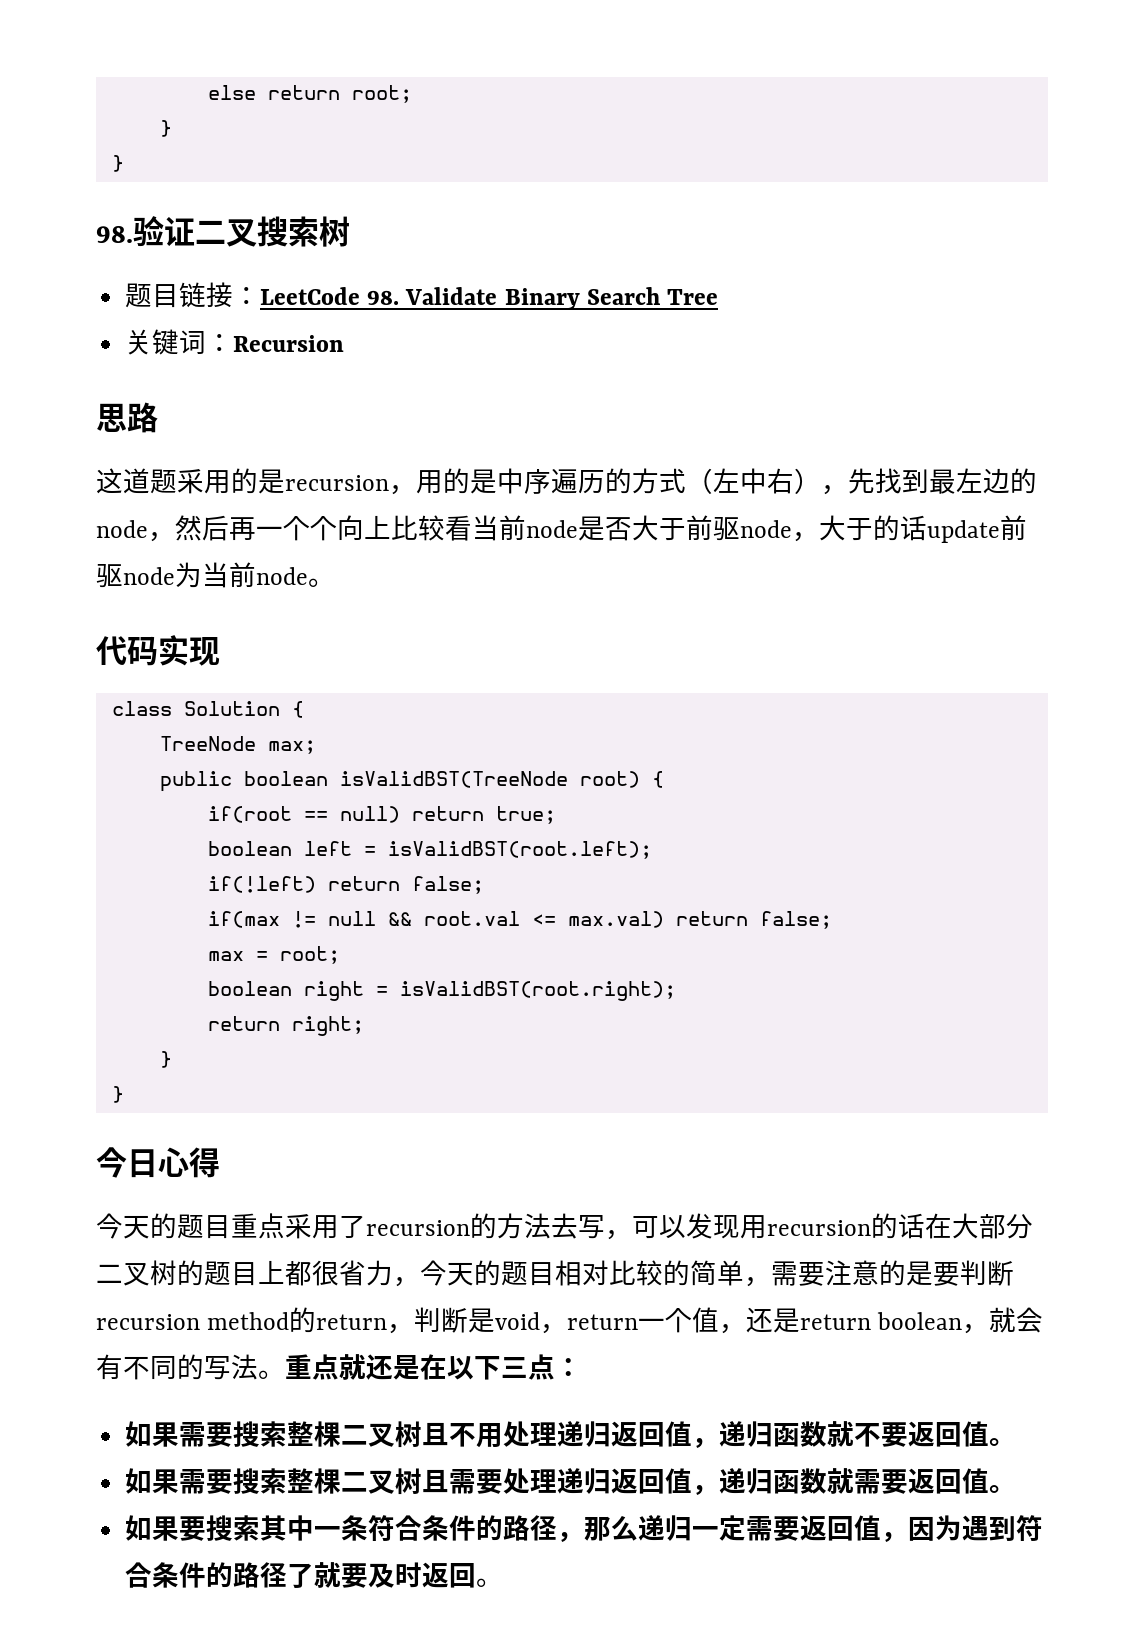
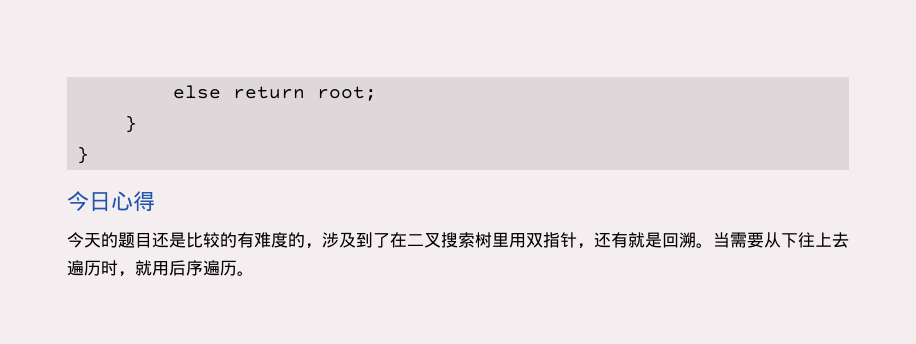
- 98.验证二叉搜索树
- 题目链接：LeetCode 98. Validate Binary Search Tree
- 关键词：Recursion
- 思路
- 这道题采用的是recursion，用的是中序遍历的方式（左中右），先找到最左边的node，然后再一个个向上比较看当前node是否大于前驱node，大于的话update前驱node为当前node。
- 代码实现
- class Solution {
- TreeNode max;
- public boolean isValidBST(TreeNode root) {
- if(root == null) return true;
- boolean left = isValidBST(root.left);
- if(!left) return false;
- if(max != null && root.val <= max.val) return false;
- max = root;
- boolean right = isValidBST(root.right);
- return right;
- }
- }
- 今天的题目重点采用了recursion的方法去写，可以发现用recursion的话在大部分二叉树的题目上都很省力，今天的题目相对比较的简单，需要注意的是要判断recursion method的return，判断是void，return一个值，还是return boolean，就会有不同的写法。重点就还是在以下三点：
- 如果需要搜索整棵二叉树且不用处理递归返回值，递归函数就不要返回值。
- 如果需要搜索整棵二叉树且需要处理递归返回值，递归函数就需要返回值。
- 如果要搜索其中一条符合条件的路径，那么递归一定需要返回值，因为遇到符合条件的路径了就要及时返回。
+ 今天的题目还是比较的有难度的，涉及到了在二叉搜索树里用双指针，还有就是回溯。当需要从下往上去遍历时，就用后序遍历。

